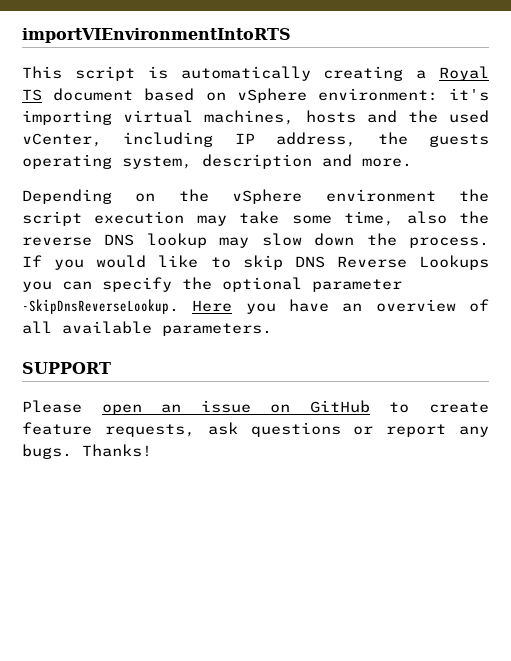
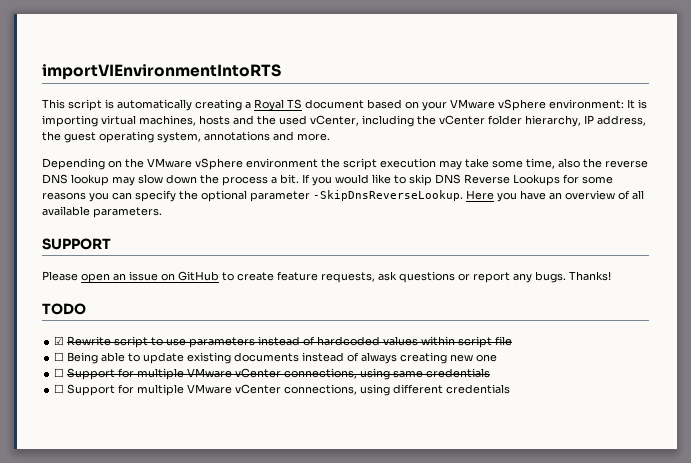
- This script is automatically creating a Royal TS document based on vSphere environment: it's importing virtual machines, hosts and the used vCenter, including IP address, the guests operating system, description and more.
+ This script is automatically creating a Royal TS document based on your VMware vSphere environment: It is importing virtual machines, hosts and the used vCenter, including the vCenter folder hierarchy, IP address, the guest operating system, annotations and more.
- Depending on the vSphere environment the script execution may take some time, also the reverse DNS lookup may slow down the process.
+ Depending on the VMware vSphere environment the script execution may take some time, also the reverse DNS lookup may slow down the process a bit.
- If you would like to skip DNS Reverse Lookups you can specify the optional parameter -SkipDnsReverseLookup.
+ If you would like to skip DNS Reverse Lookups for some reasons you can specify the optional parameter -SkipDnsReverseLookup.
+ TODO
+ ☑ Rewrite script to use parameters instead of hardcoded values within script file
+ ☐ Being able to update existing documents instead of always creating new one
+ ☐ Support for multiple VMware vCenter connections, using same credentials
+ ☐ Support for multiple VMware vCenter connections, using different credentials

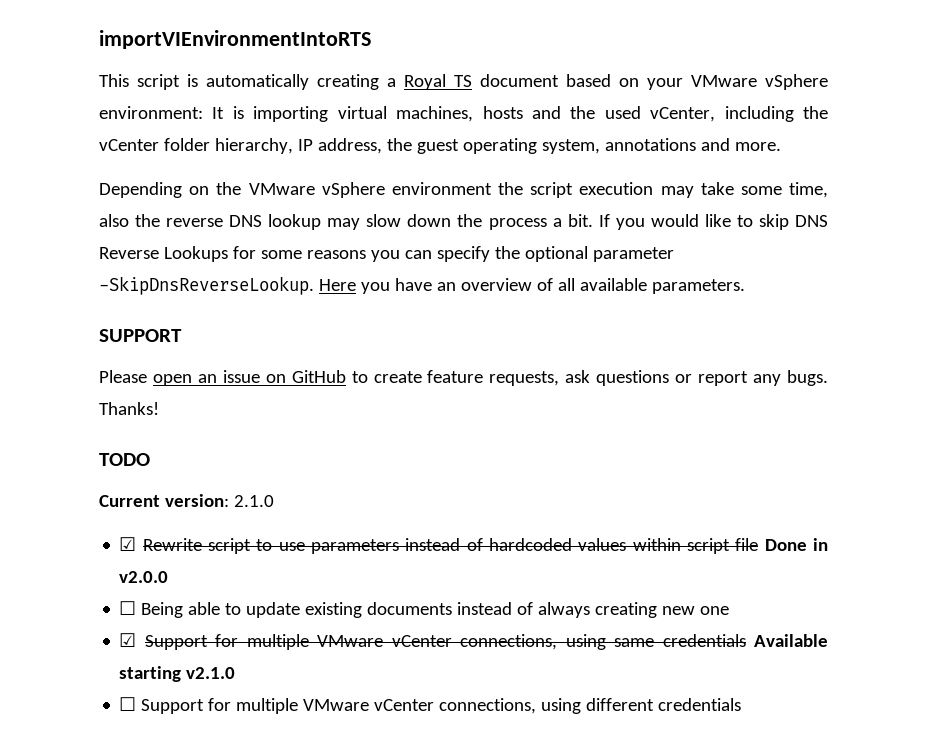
+ Current version: 2.1.0
- ☑ Rewrite script to use parameters instead of hardcoded values within script file
+ ☑ Rewrite script to use parameters instead of hardcoded values within script file Done in v2.0.0
- ☐ Support for multiple VMware vCenter connections, using same credentials
+ ☑ Support for multiple VMware vCenter connections, using same credentials Available starting v2.1.0

